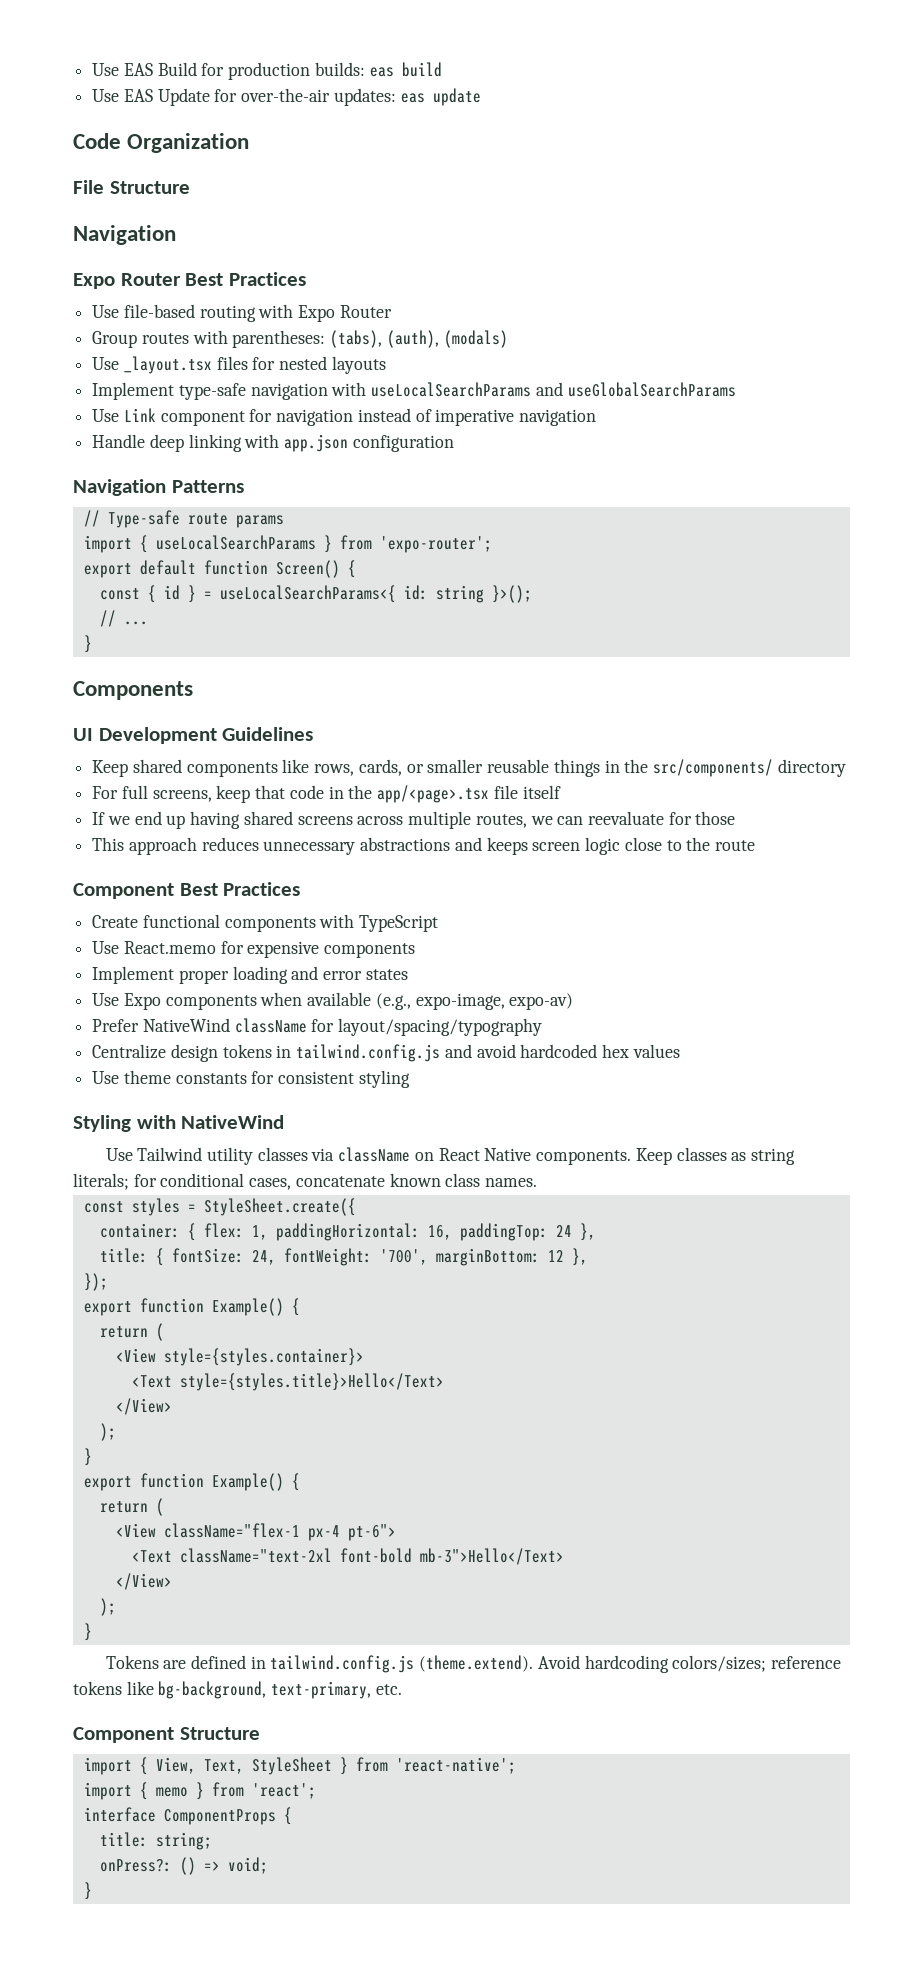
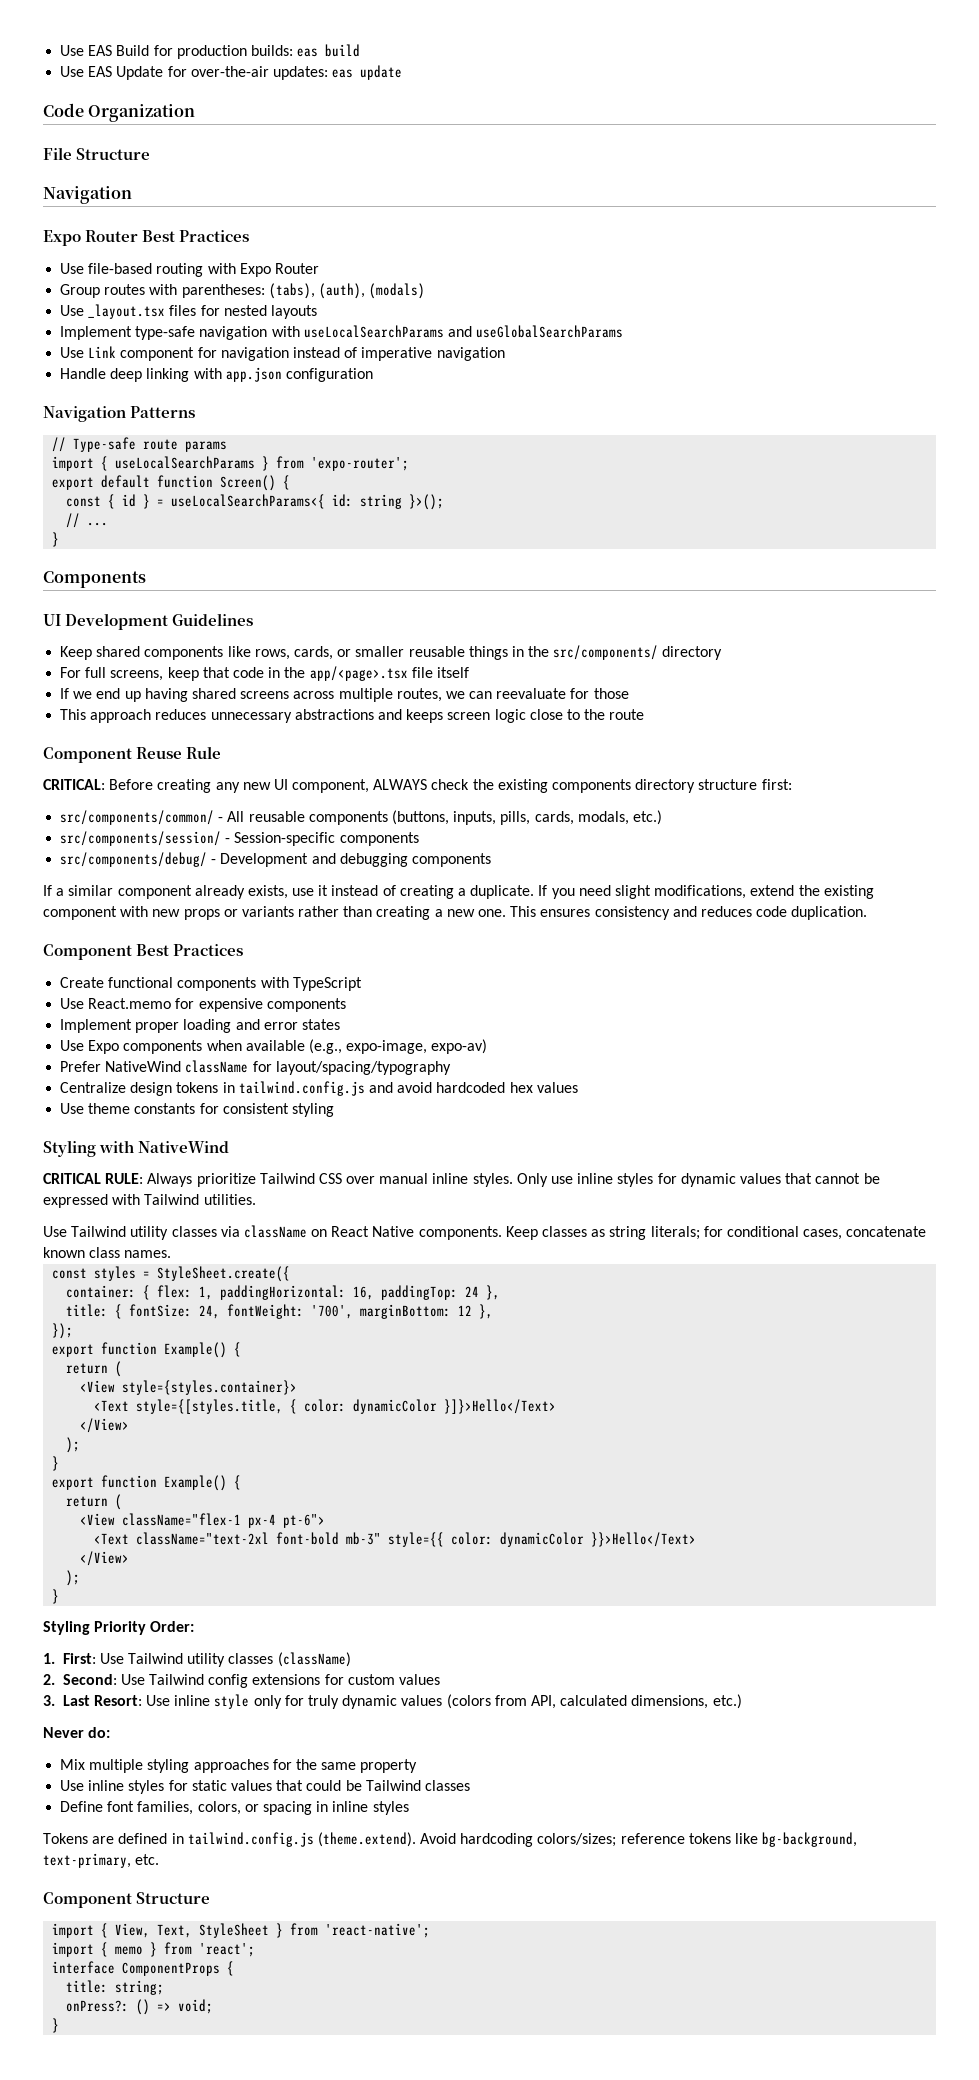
+ Component Reuse Rule
+ CRITICAL: Before creating any new UI component, ALWAYS check the existing components directory structure first:
+ src/components/common/ - All reusable components (buttons, inputs, pills, cards, modals, etc.)
+ src/components/session/ - Session-specific components
+ src/components/debug/ - Development and debugging components
+ If a similar component already exists, use it instead of creating a duplicate. If you need slight modifications, extend the existing component with new props or variants rather than creating a new one. This ensures consistency and reduces code duplication.
+ CRITICAL RULE: Always prioritize Tailwind CSS over manual inline styles. Only use inline styles for dynamic values that cannot be expressed with Tailwind utilities.
- <Text style={styles.title}>Hello</Text>
+ <Text style={[styles.title, { color: dynamicColor }]}>Hello</Text>
- <Text className="text-2xl font-bold mb-3">Hello</Text>
+ <Text className="text-2xl font-bold mb-3" style={{ color: dynamicColor }}>Hello</Text>
  </View>
  );
  }
+ Styling Priority Order:
+ 1. First: Use Tailwind utility classes (className)
+ 2. Second: Use Tailwind config extensions for custom values
+ 3. Last Resort: Use inline style only for truly dynamic values (colors from API, calculated dimensions, etc.)
+ Never do:
+ Mix multiple styling approaches for the same property
+ Use inline styles for static values that could be Tailwind classes
+ Define font families, colors, or spacing in inline styles

